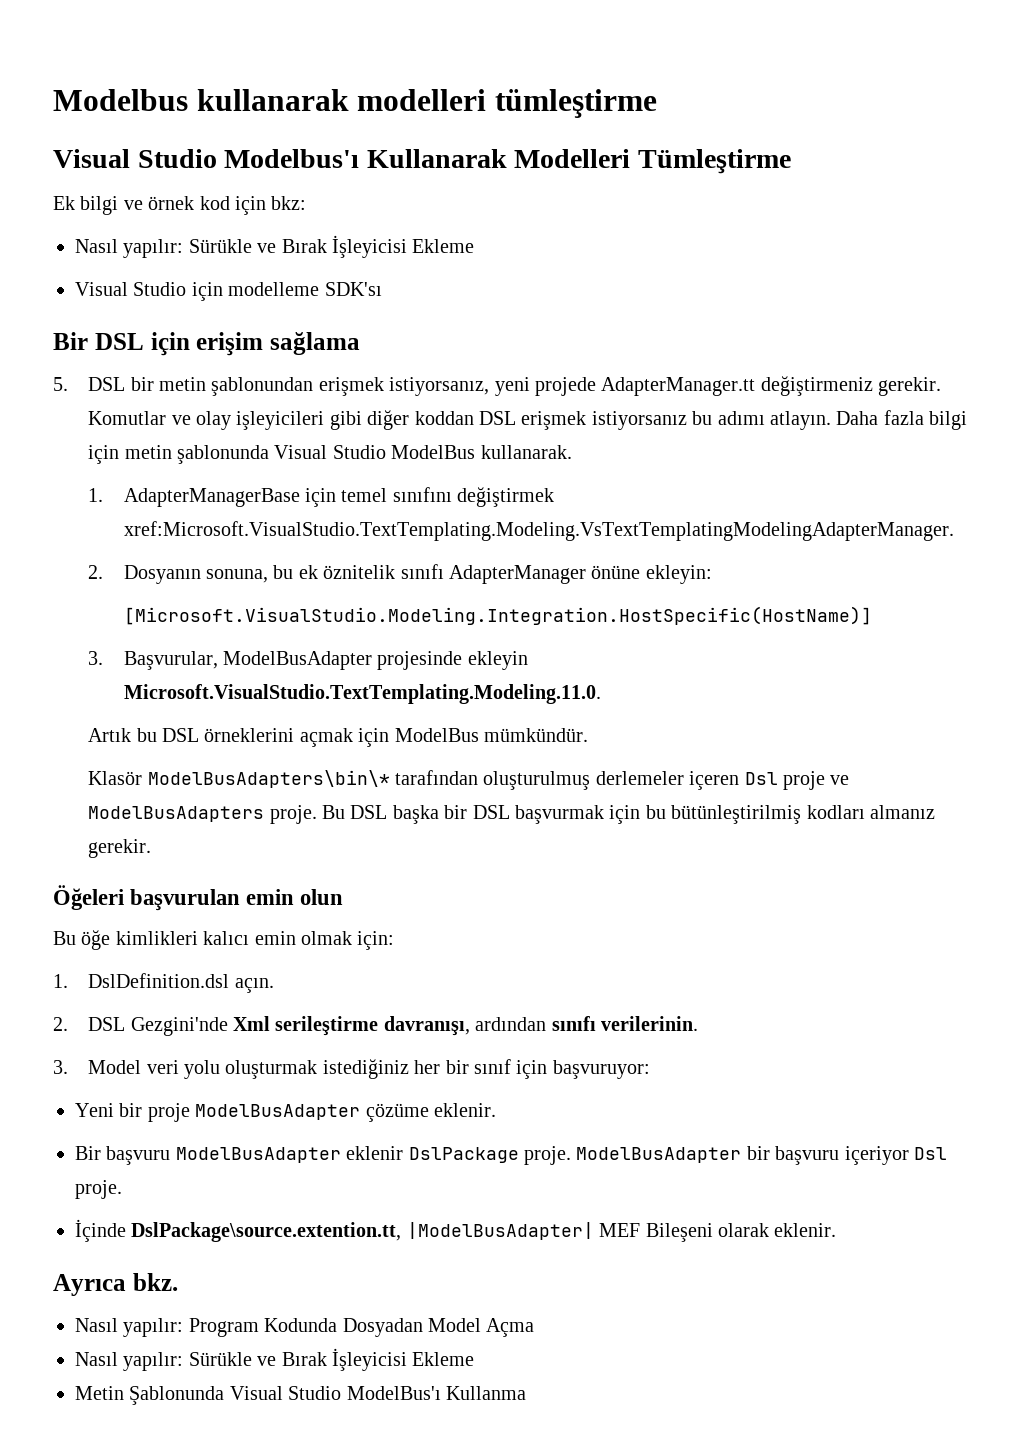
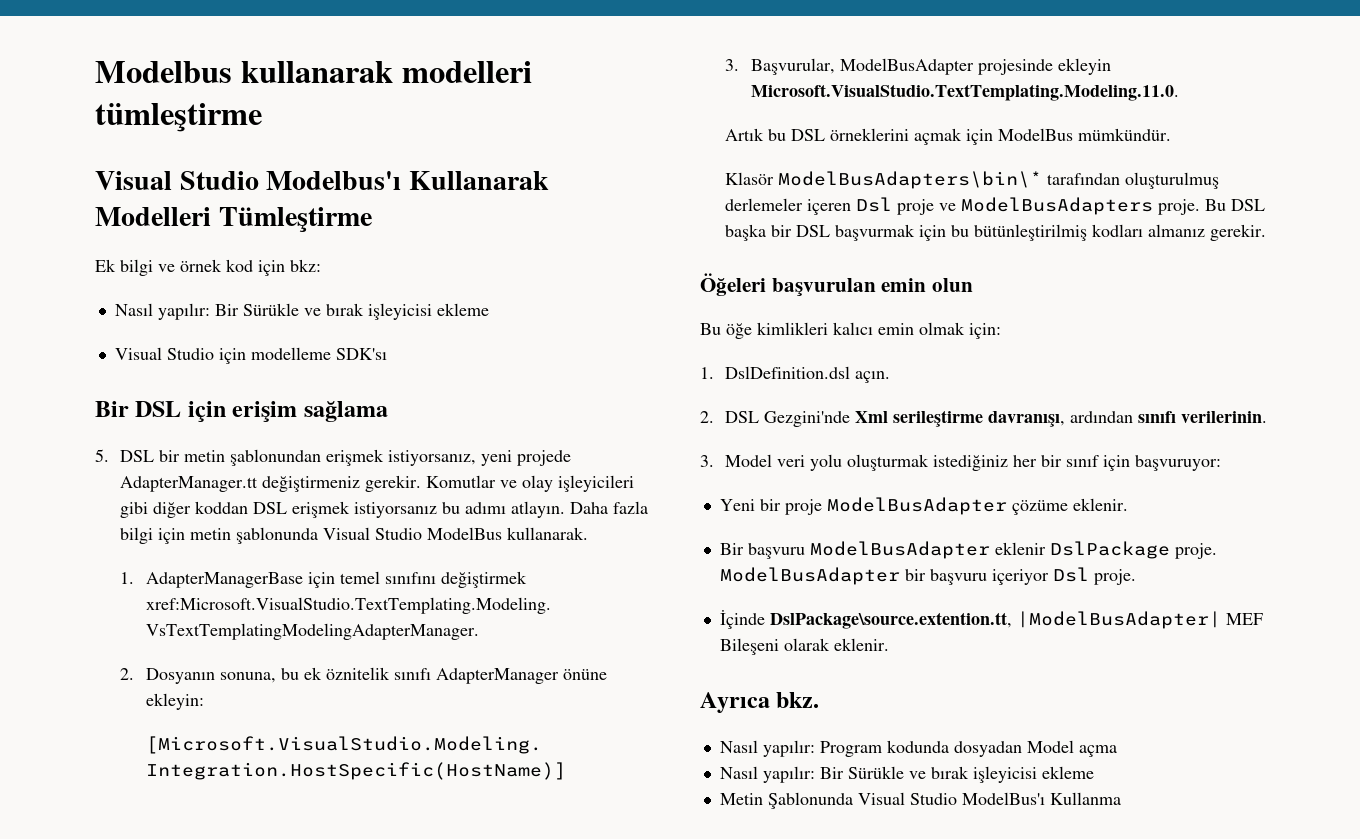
  Ek bilgi ve örnek kod için bkz:
- Nasıl yapılır: Sürükle ve Bırak İşleyicisi Ekleme
+ Nasıl yapılır: Bir Sürükle ve bırak işleyicisi ekleme
- Nasıl yapılır: Program Kodunda Dosyadan Model Açma
- Nasıl yapılır: Sürükle ve Bırak İşleyicisi Ekleme
+ Nasıl yapılır: Program kodunda dosyadan Model açma
+ Nasıl yapılır: Bir Sürükle ve bırak işleyicisi ekleme

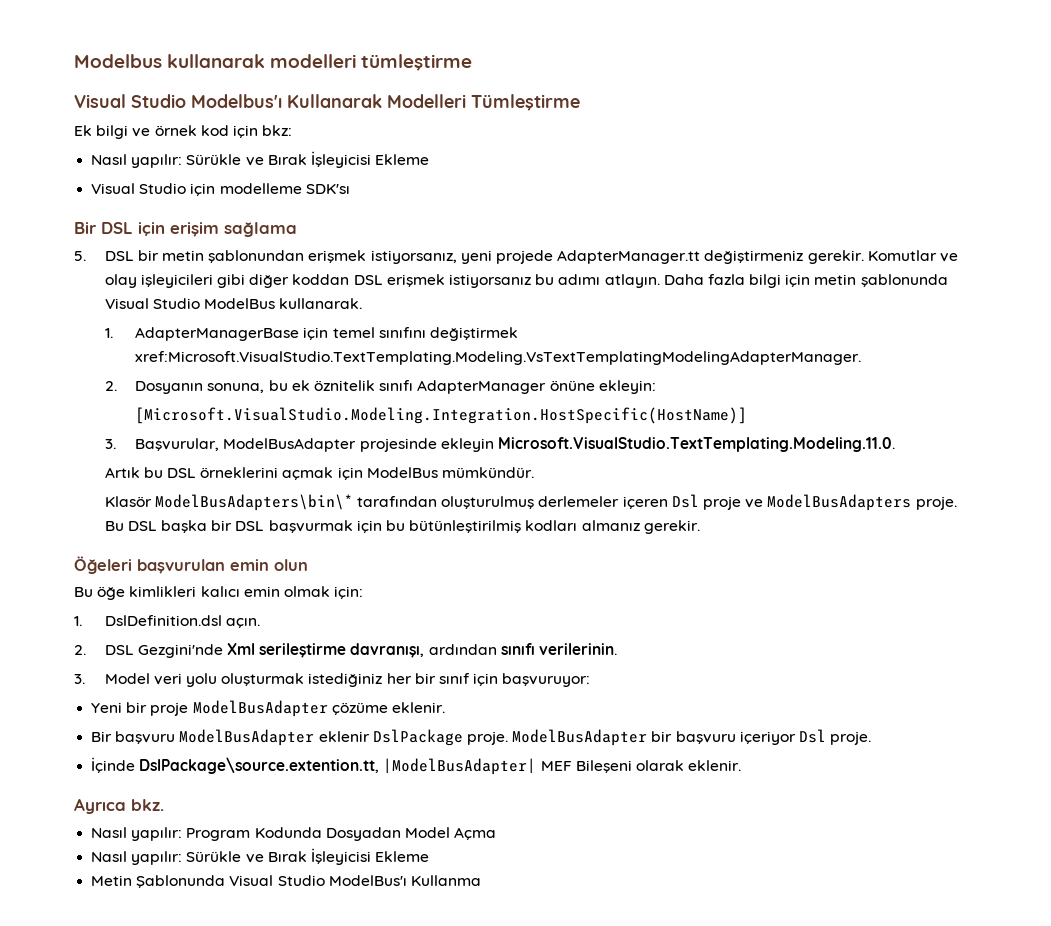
  Ek bilgi ve örnek kod için bkz:
- Nasıl yapılır: Bir Sürükle ve bırak işleyicisi ekleme
+ Nasıl yapılır: Sürükle ve Bırak İşleyicisi Ekleme
- Nasıl yapılır: Program kodunda dosyadan Model açma
- Nasıl yapılır: Bir Sürükle ve bırak işleyicisi ekleme
+ Nasıl yapılır: Program Kodunda Dosyadan Model Açma
+ Nasıl yapılır: Sürükle ve Bırak İşleyicisi Ekleme

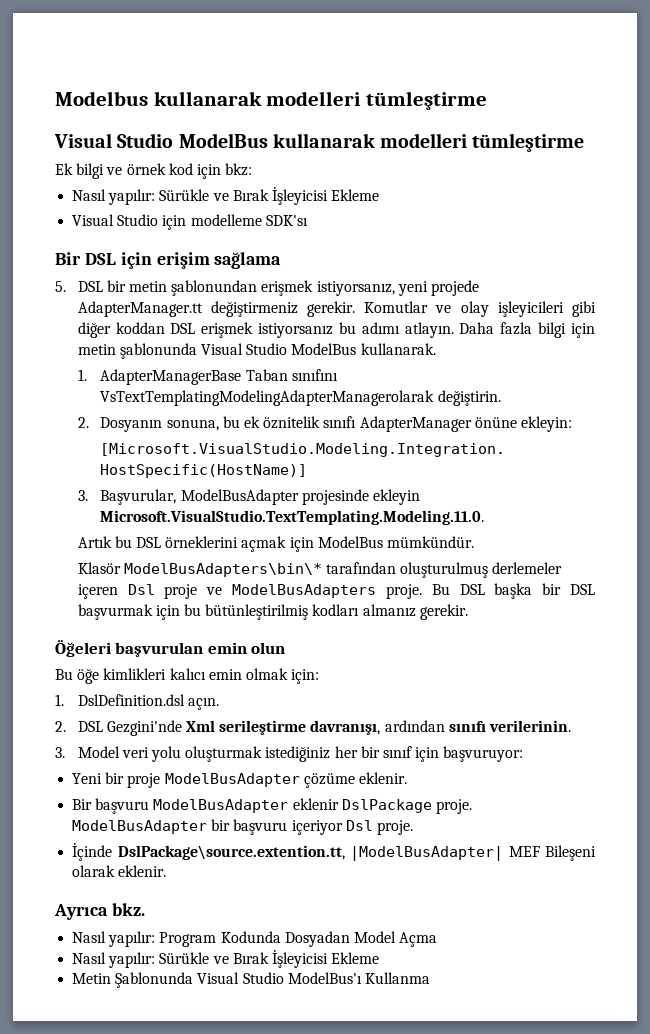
- Visual Studio Modelbus'ı Kullanarak Modelleri Tümleştirme
+ Visual Studio ModelBus kullanarak modelleri tümleştirme
- 1. AdapterManagerBase için temel sınıfını değiştirmek xref:Microsoft.VisualStudio.TextTemplating.Modeling.VsTextTemplatingModelingAdapterManager.
+ 1. AdapterManagerBase Taban sınıfını VsTextTemplatingModelingAdapterManagerolarak değiştirin.

